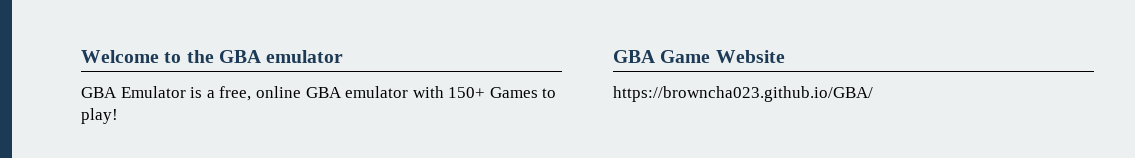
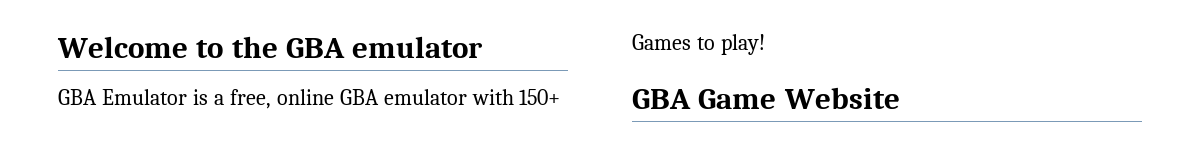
- https://browncha023.github.io/GBA/

